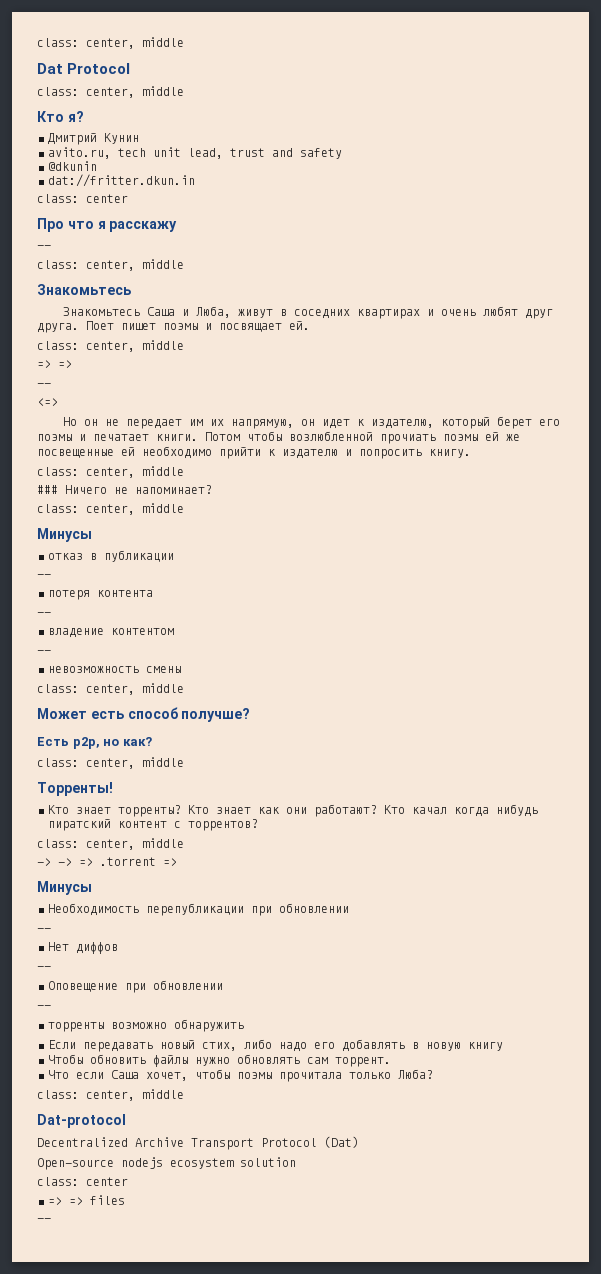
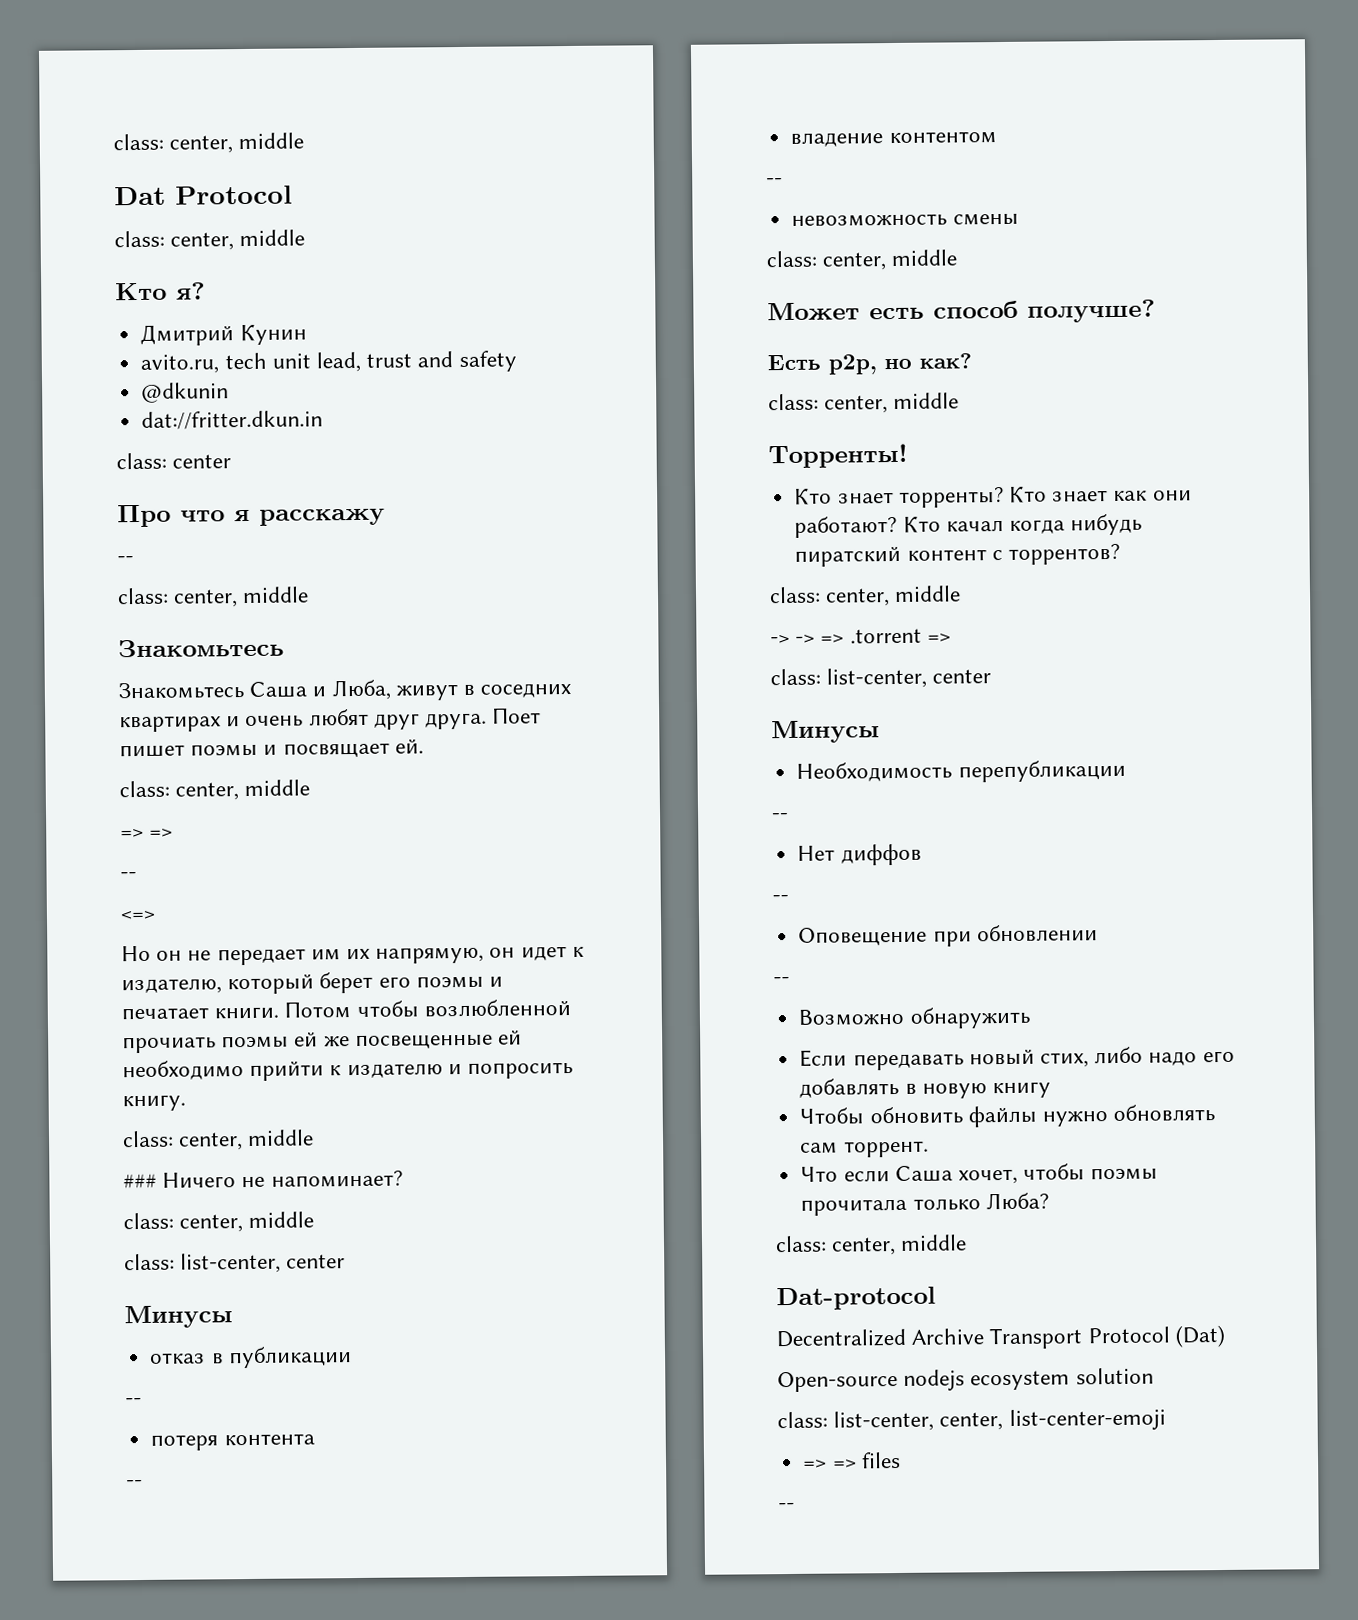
  ### Ничего не напоминает?
  class: center, middle
+ class: list-center, center
  -> -> => .torrent =>
+ class: list-center, center
- Необходимость перепубликации при обновлении
+ Необходимость перепубликации
- торренты возможно обнаружить
+ Возможно обнаружить
  Open-source nodejs ecosystem solution
- class: center
+ class: list-center, center, list-center-emoji

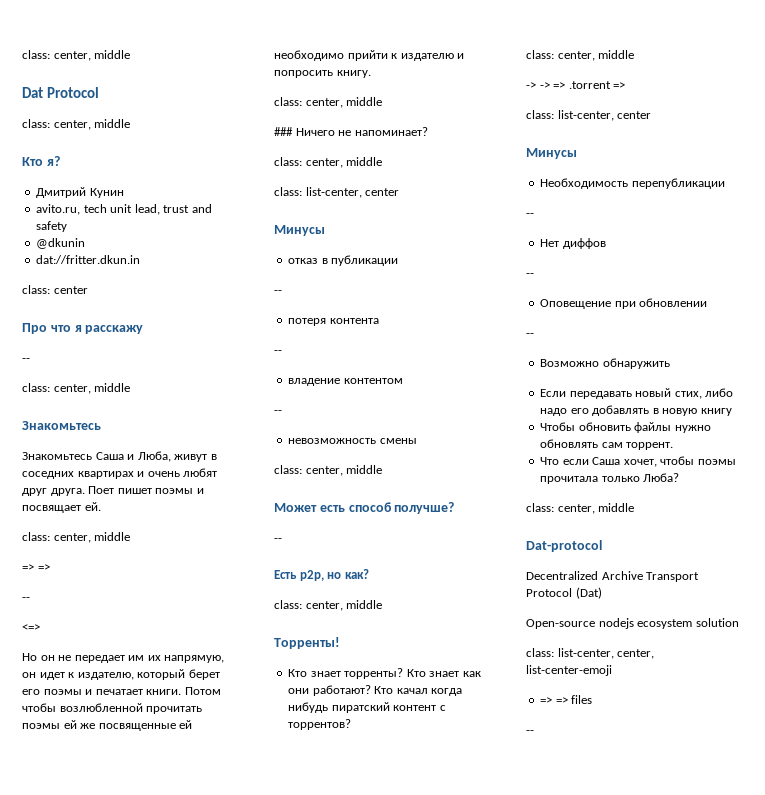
- Потом чтобы возлюбленной прочиать поэмы ей же посвещенные ей необходимо прийти к издателю и попросить книгу.
+ Потом чтобы возлюбленной прочитать поэмы ей же посвященные ей необходимо прийти к издателю и попросить книгу.
  Может есть способ получше?
+ --

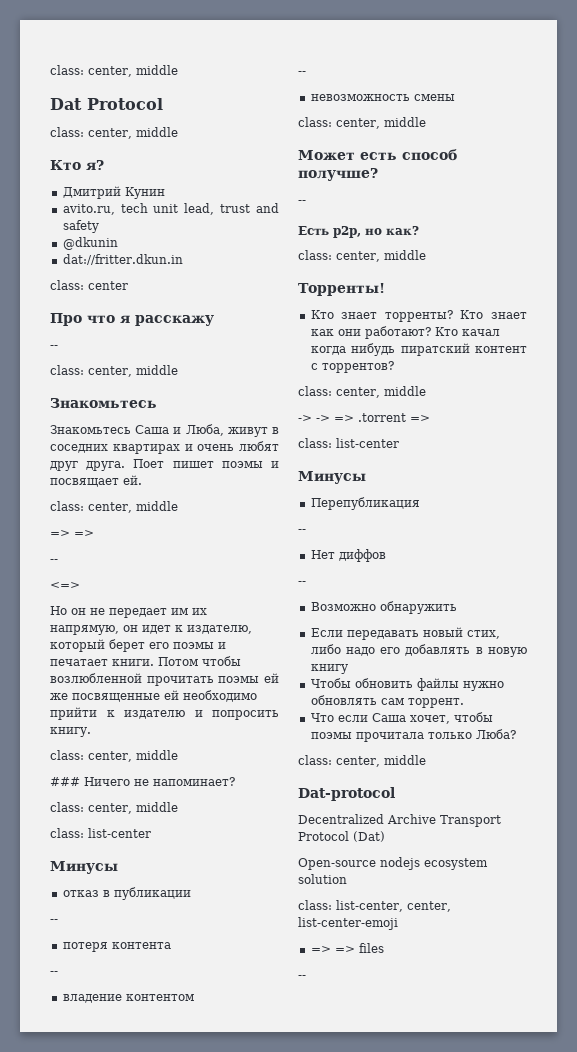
  ### Ничего не напоминает?
  class: center, middle
- class: list-center, center
+ class: list-center
  -> -> => .torrent =>
- class: list-center, center
+ class: list-center
  Минусы
- Необходимость перепубликации
+ Перепубликация
- Оповещение при обновлении
- --

